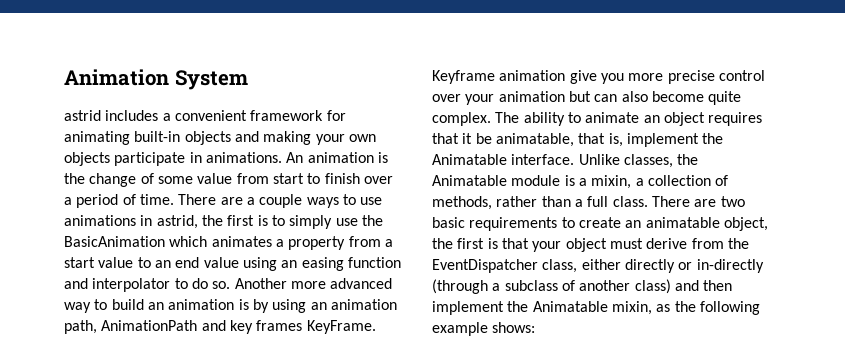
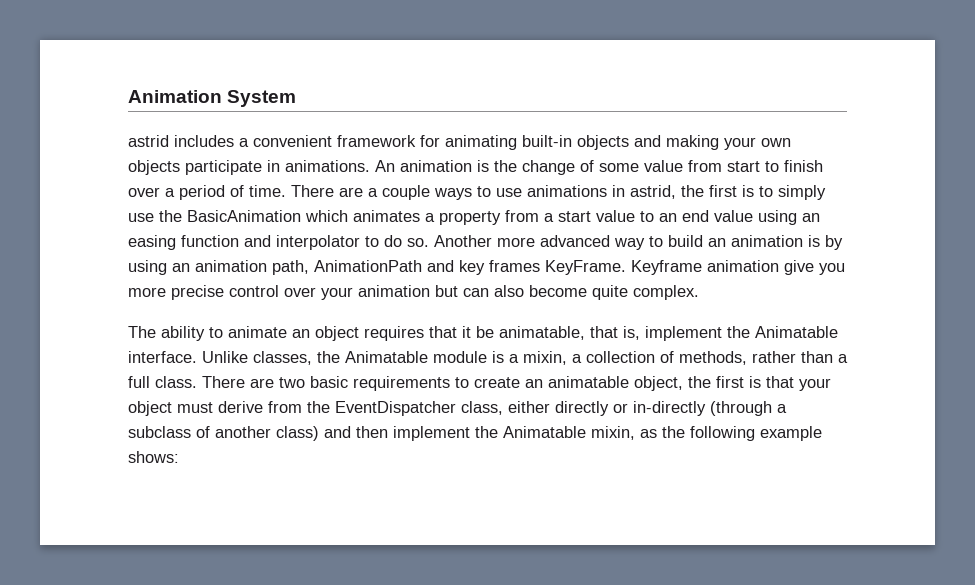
- Keyframe animation give you more precise control over your animation but can also become quite complex. The ability to animate an object requires that it be animatable, that is, implement the Animatable interface.
+ Keyframe animation give you more precise control over your animation but can also become quite complex.
+ The ability to animate an object requires that it be animatable, that is, implement the Animatable interface.

